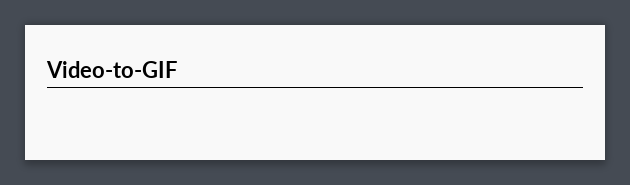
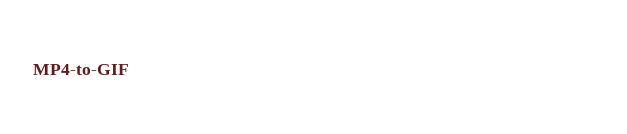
- Video-to-GIF
+ MP4-to-GIF

